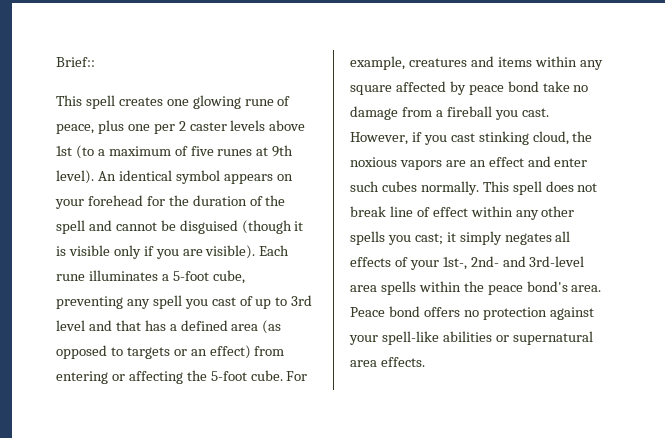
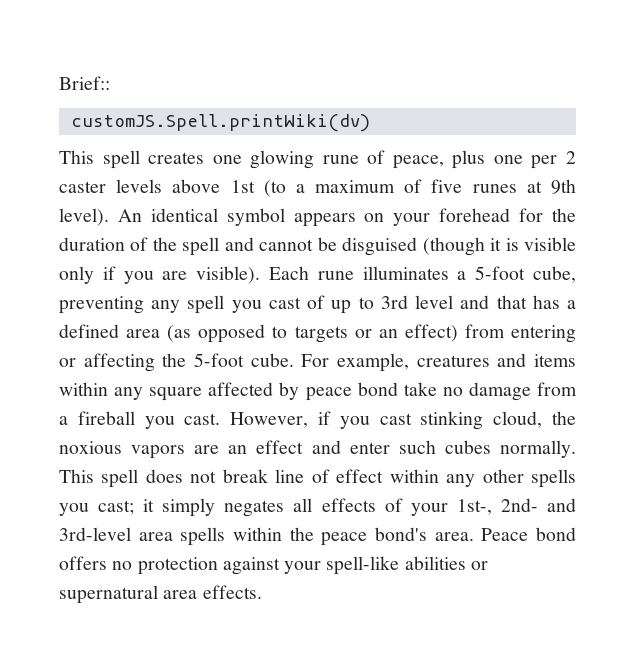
+ customJS.Spell.printWiki(dv)

